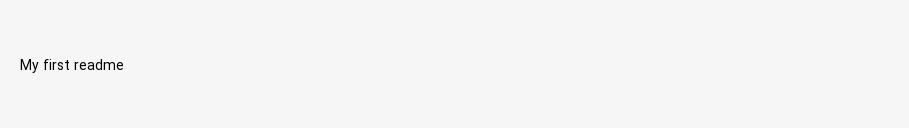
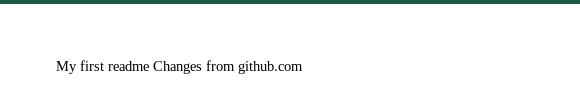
- My first readme
+ My first readme Changes from github.com

